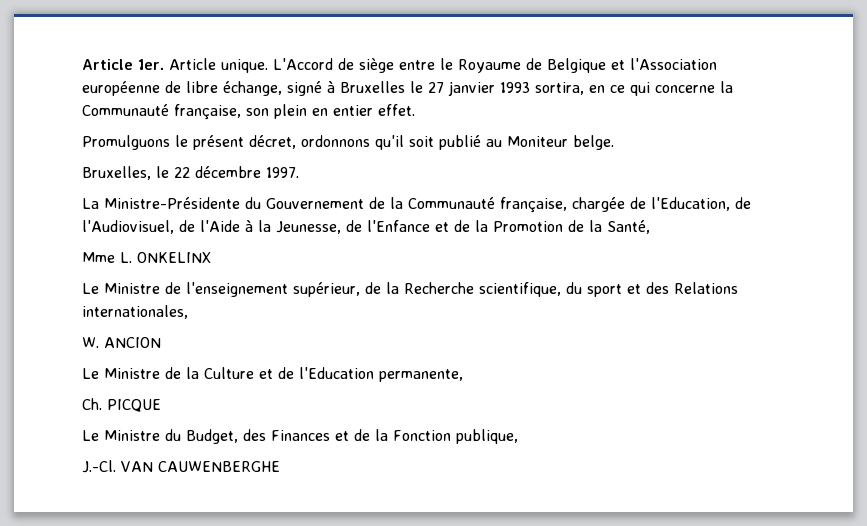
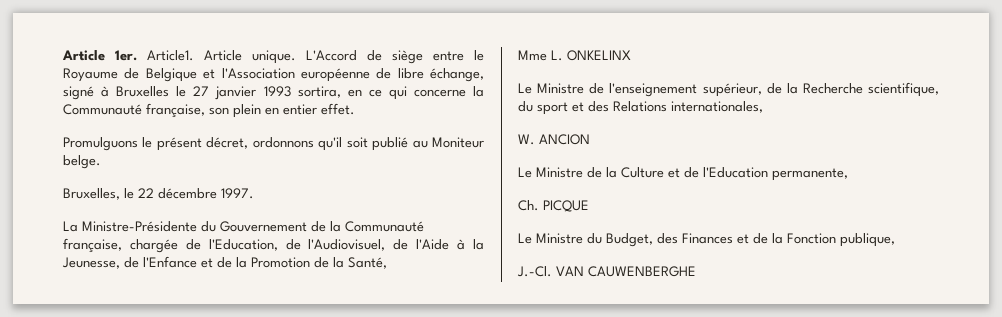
+ Article1.

